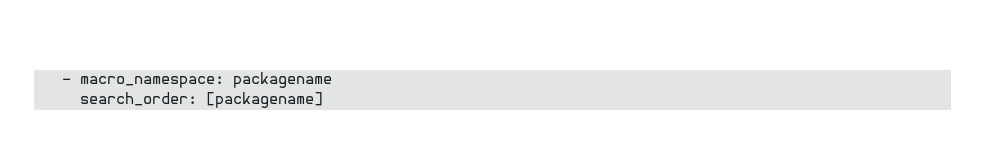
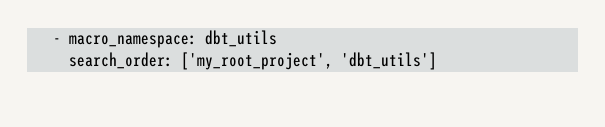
- - macro_namespace: packagename
+ - macro_namespace: dbt_utils
- search_order: [packagename]
+ search_order: ['my_root_project', 'dbt_utils']

